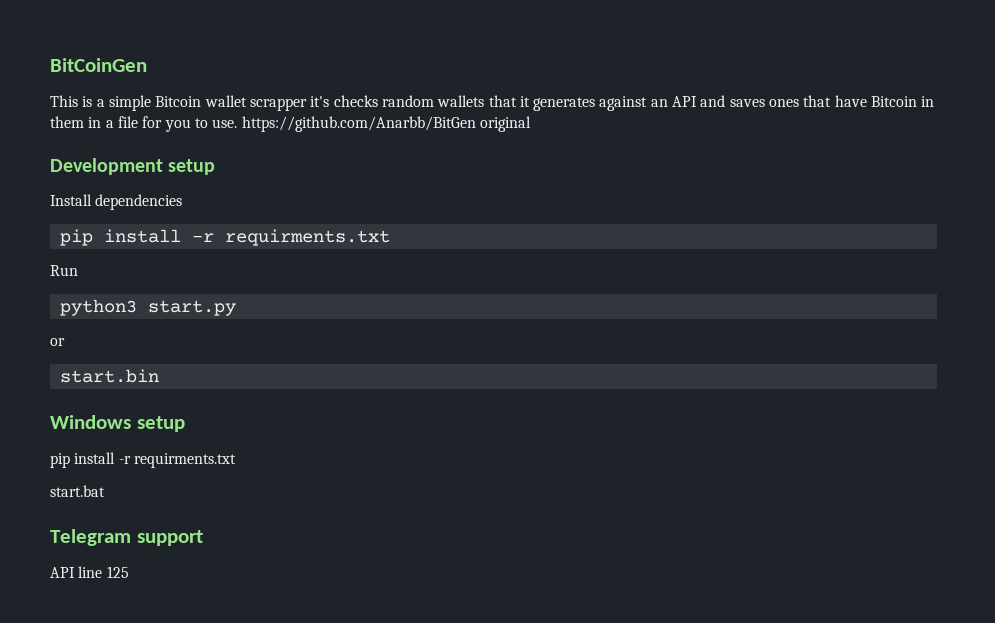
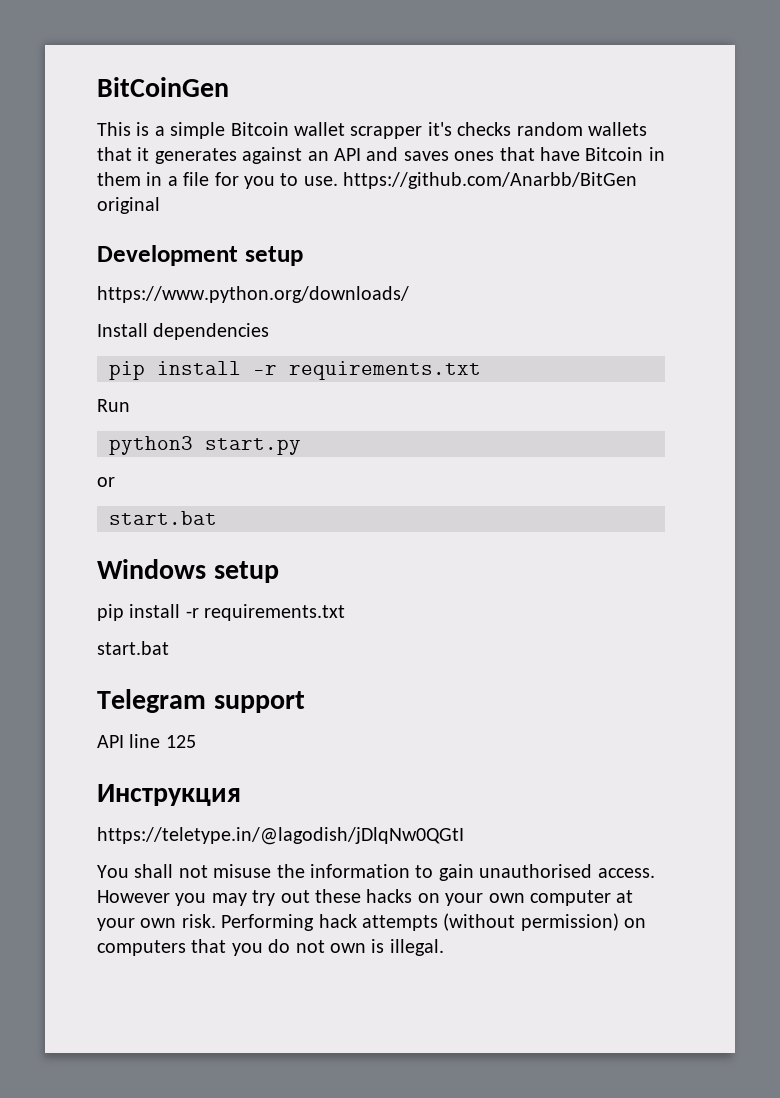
+ https://www.python.org/downloads/
  Install dependencies
- pip install -r requirments.txt
+ pip install -r requirements.txt
  or
- start.bin
+ start.bat
  Windows setup
- pip install -r requirments.txt
+ pip install -r requirements.txt
+ Инструкция
+ https://teletype.in/@lagodish/jDlqNw0QGtI
+ You shall not misuse the information to gain unauthorised access. However you may try out these hacks on your own computer at your own risk. Performing hack attempts (without permission) on computers that you do not own is illegal.

